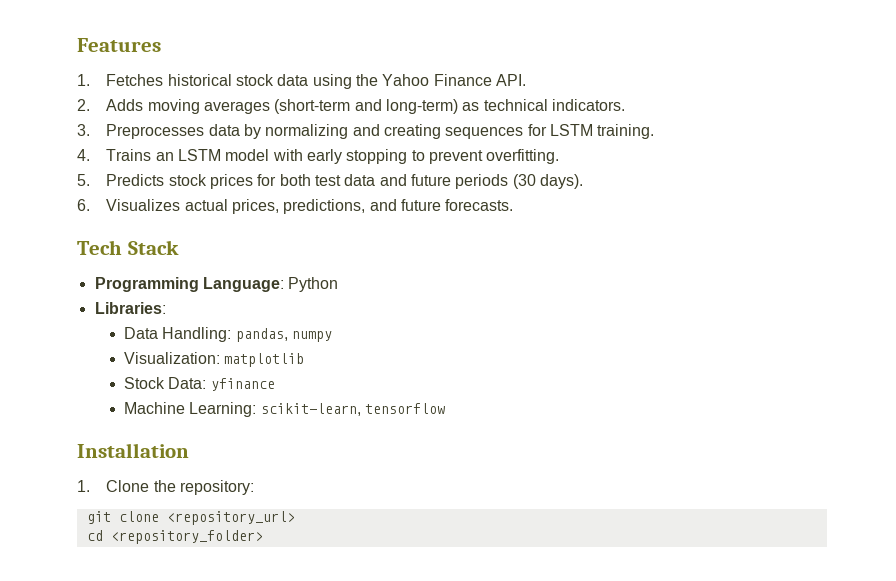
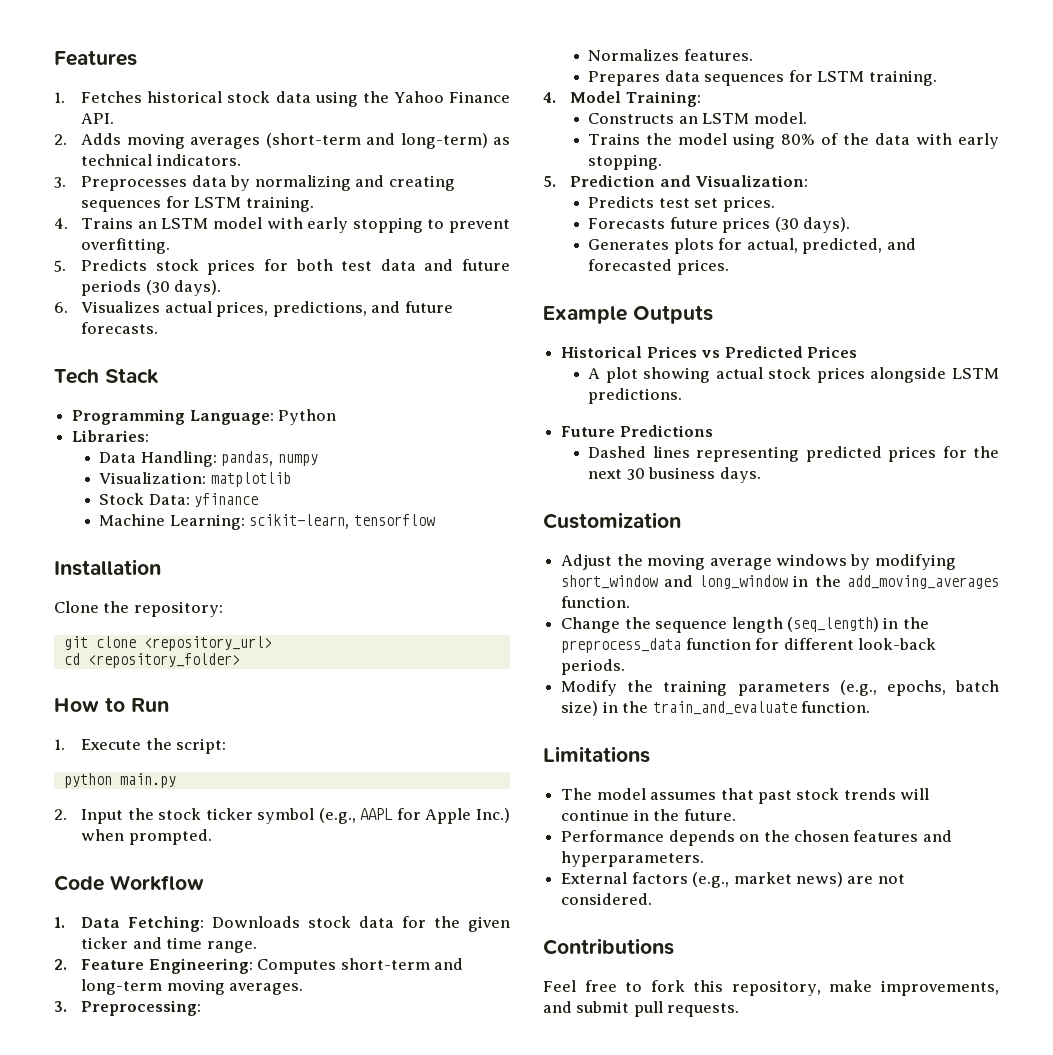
- 1. Clone the repository:
+ Clone the repository:
+ How to Run
+ 1. Execute the script:
+ python main.py
+ 2. Input the stock ticker symbol (e.g., AAPL for Apple Inc.) when prompted.
+ Code Workflow
+ 1. Data Fetching: Downloads stock data for the given ticker and time range.
+ 2. Feature Engineering: Computes short-term and long-term moving averages.
+ 3. Preprocessing:
+ Normalizes features.
+ Prepares data sequences for LSTM training.
+ 4. Model Training:
+ Constructs an LSTM model.
+ Trains the model using 80% of the data with early stopping.
+ 5. Prediction and Visualization:
+ Predicts test set prices.
+ Forecasts future prices (30 days).
+ Generates plots for actual, predicted, and forecasted prices.
+ Example Outputs
+ Historical Prices vs Predicted Prices
+ A plot showing actual stock prices alongside LSTM predictions.
+ Future Predictions
+ Dashed lines representing predicted prices for the next 30 business days.
+ Customization
+ Adjust the moving average windows by modifying short_window and long_window in the add_moving_averages function.
+ Change the sequence length (seq_length) in the preprocess_data function for different look-back periods.
+ Modify the training parameters (e.g., epochs, batch size) in the train_and_evaluate function.
+ Limitations
+ The model assumes that past stock trends will continue in the future.
+ Performance depends on the chosen features and hyperparameters.
+ External factors (e.g., market news) are not considered.
+ Contributions
+ Feel free to fork this repository, make improvements, and submit pull requests.

